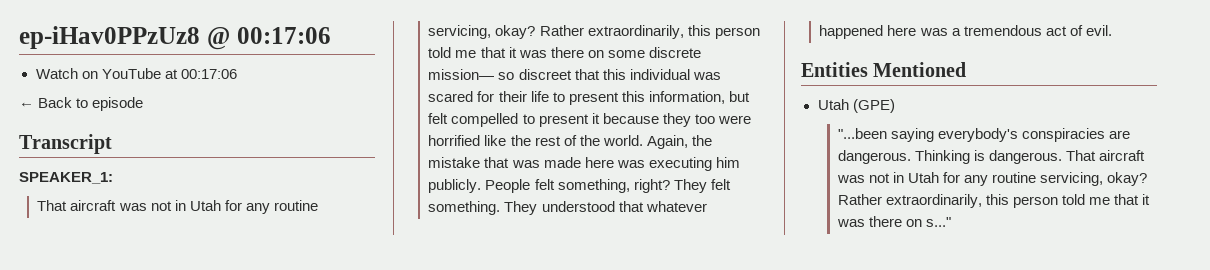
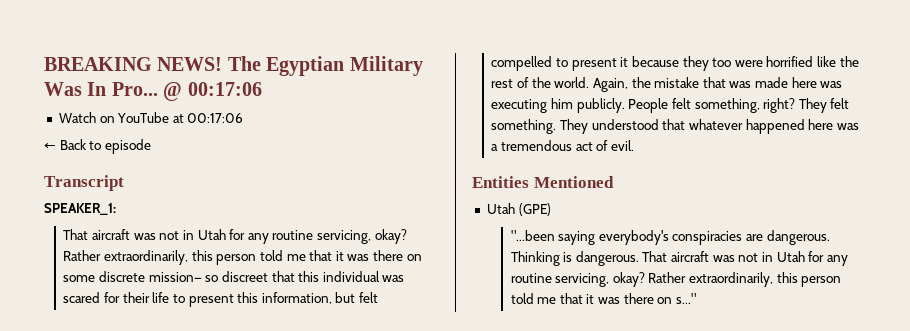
- ep-iHav0PPzUz8 @ 00:17:06
+ BREAKING NEWS! The Egyptian Military Was In Pro... @ 00:17:06

